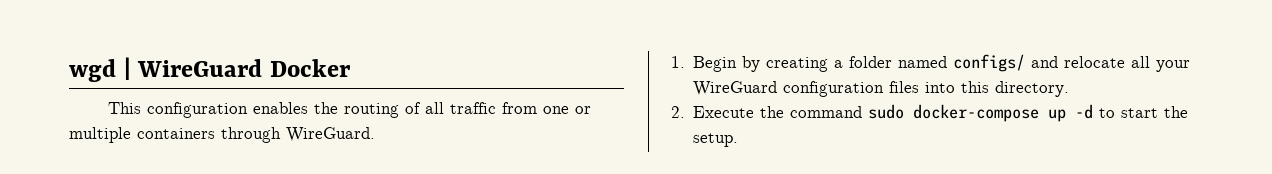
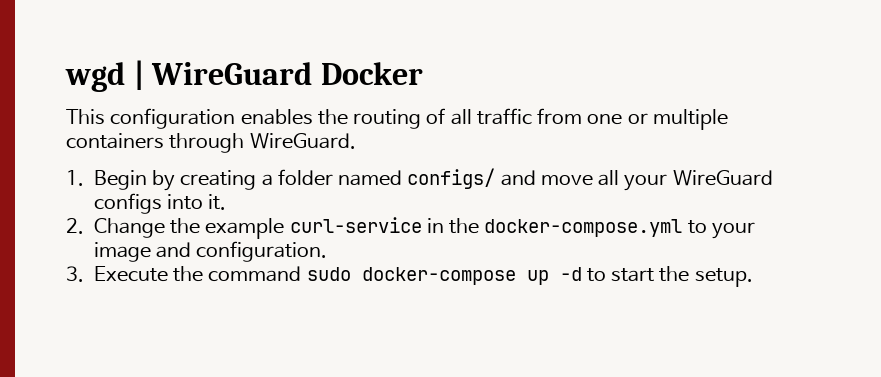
- 1. Begin by creating a folder named configs/ and relocate all your WireGuard configuration files into this directory.
- 2. Execute the command sudo docker-compose up -d to start the setup.
+ 1. Begin by creating a folder named configs/ and move all your WireGuard configs into it.
+ 2. Change the example curl-service in the docker-compose.yml to your image and configuration.
+ 3. Execute the command sudo docker-compose up -d to start the setup.

